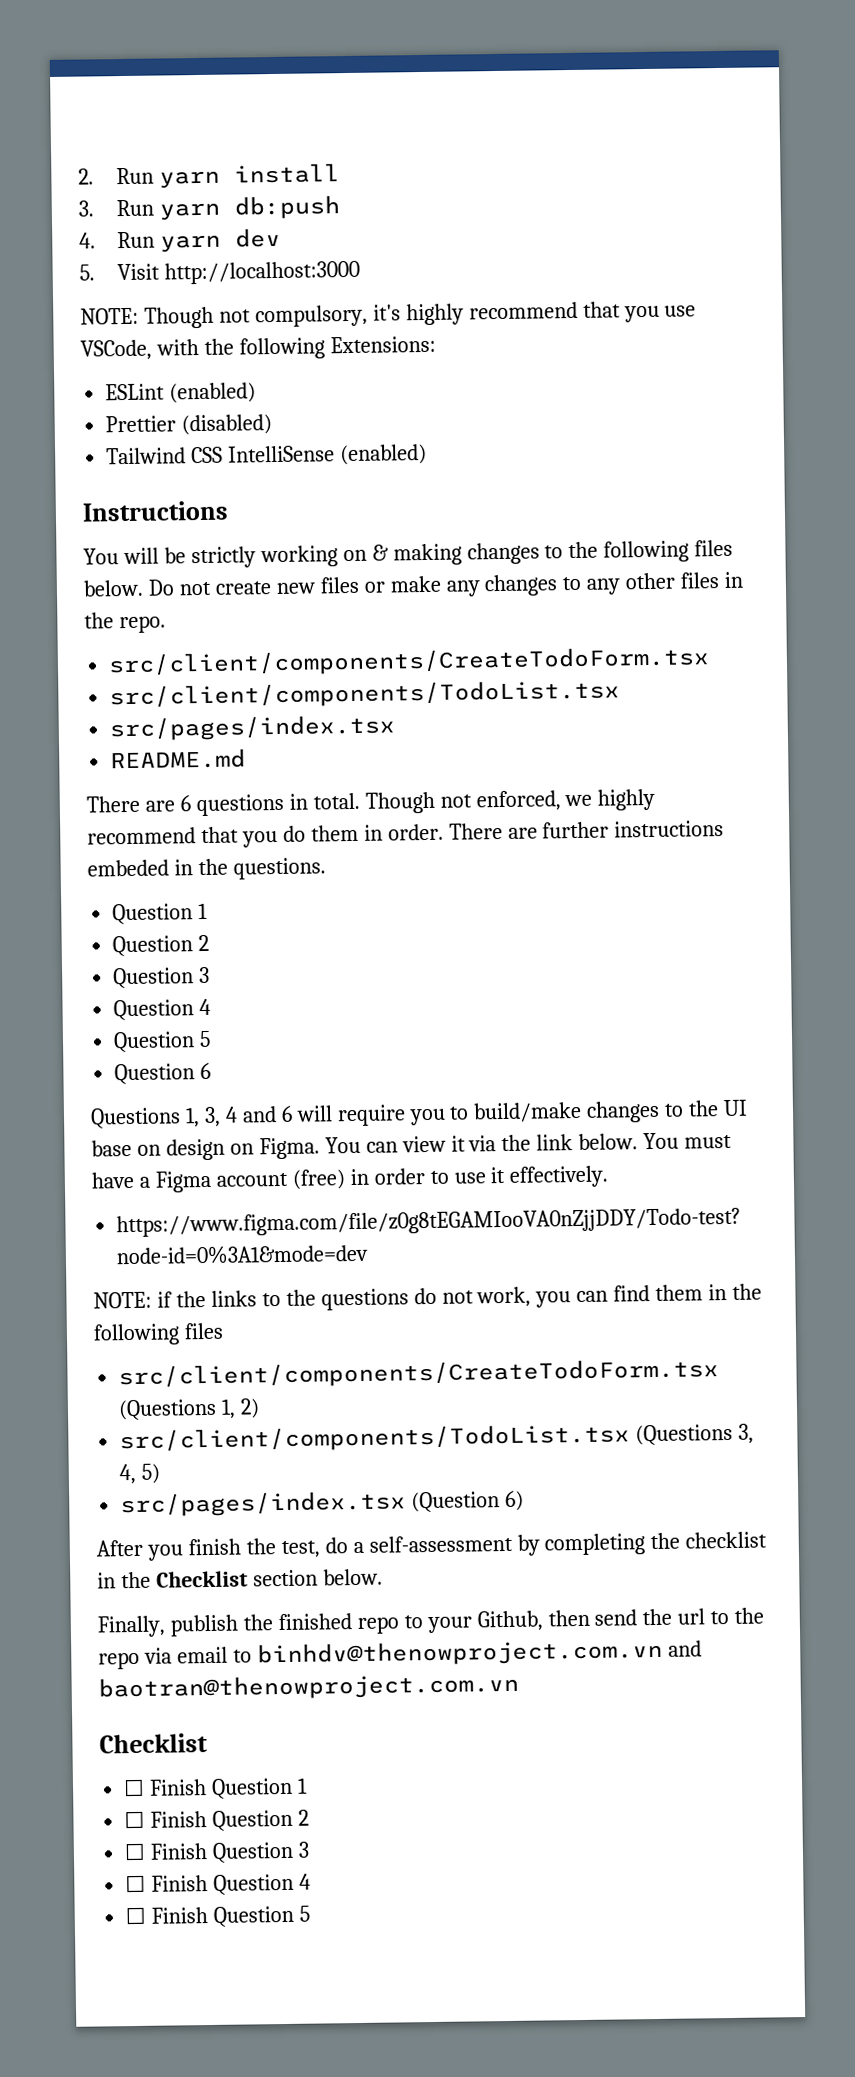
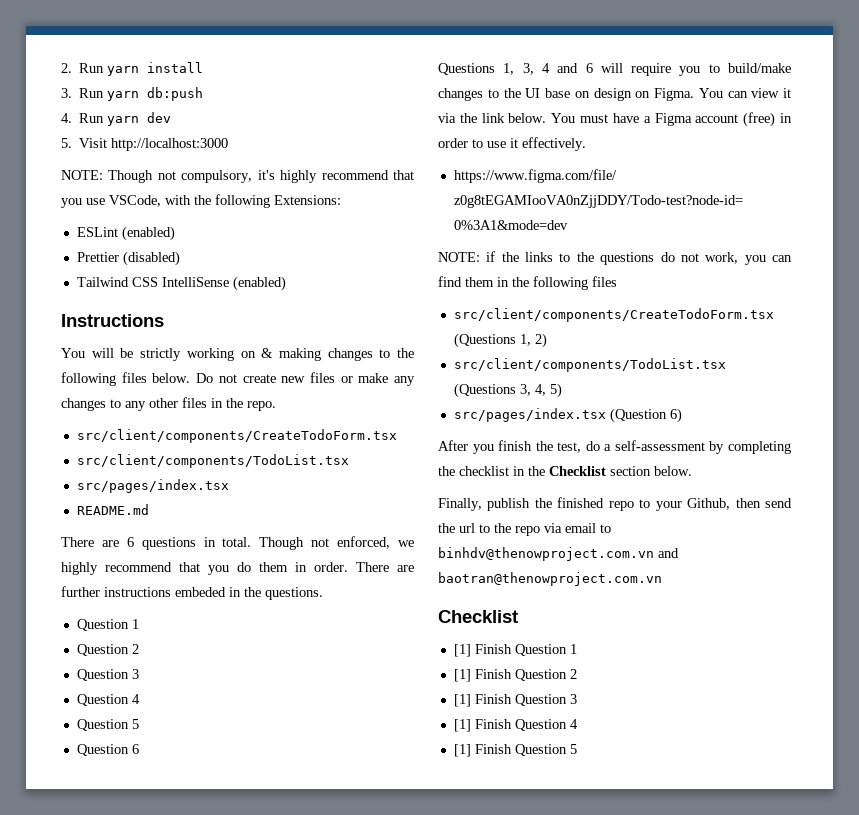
- ☐ Finish Question 1
+ [1] Finish Question 1
- ☐ Finish Question 2
+ [1] Finish Question 2
- ☐ Finish Question 3
+ [1] Finish Question 3
- ☐ Finish Question 4
+ [1] Finish Question 4
- ☐ Finish Question 5
+ [1] Finish Question 5

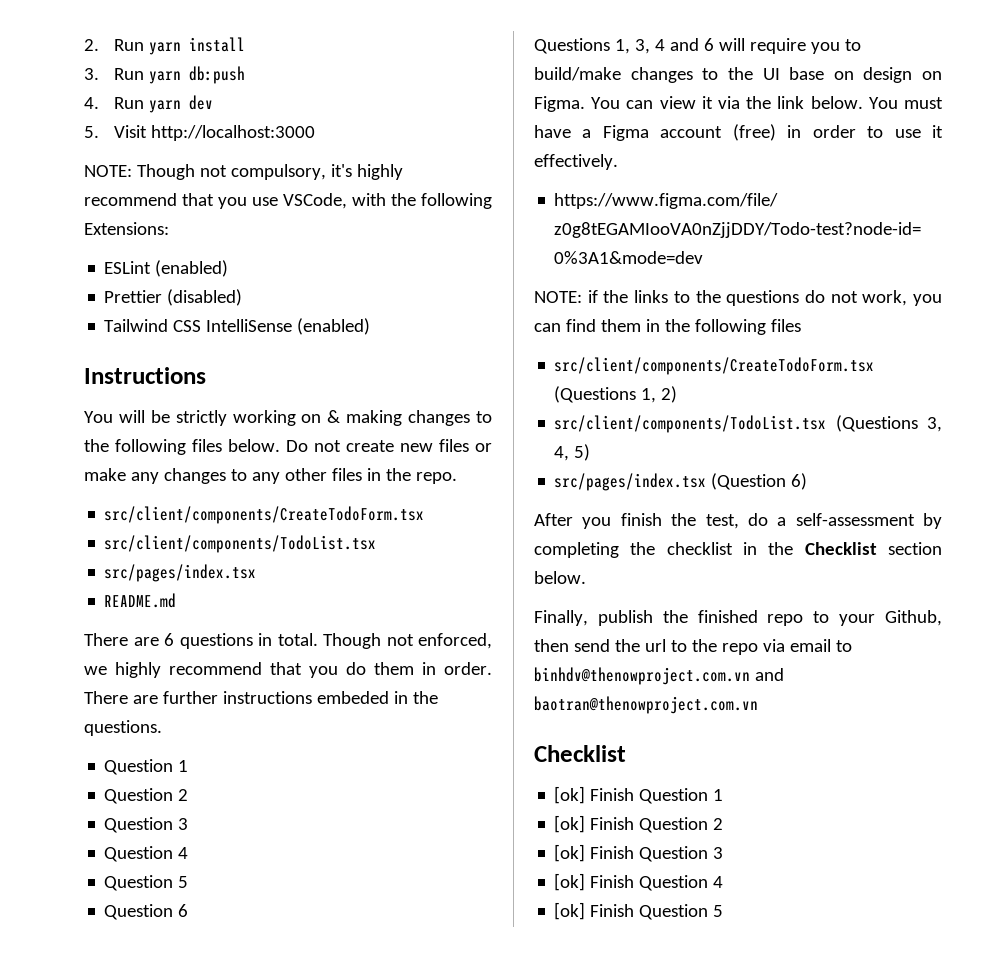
- [1] Finish Question 1
+ [ok] Finish Question 1
- [1] Finish Question 2
+ [ok] Finish Question 2
- [1] Finish Question 3
+ [ok] Finish Question 3
- [1] Finish Question 4
+ [ok] Finish Question 4
- [1] Finish Question 5
+ [ok] Finish Question 5

